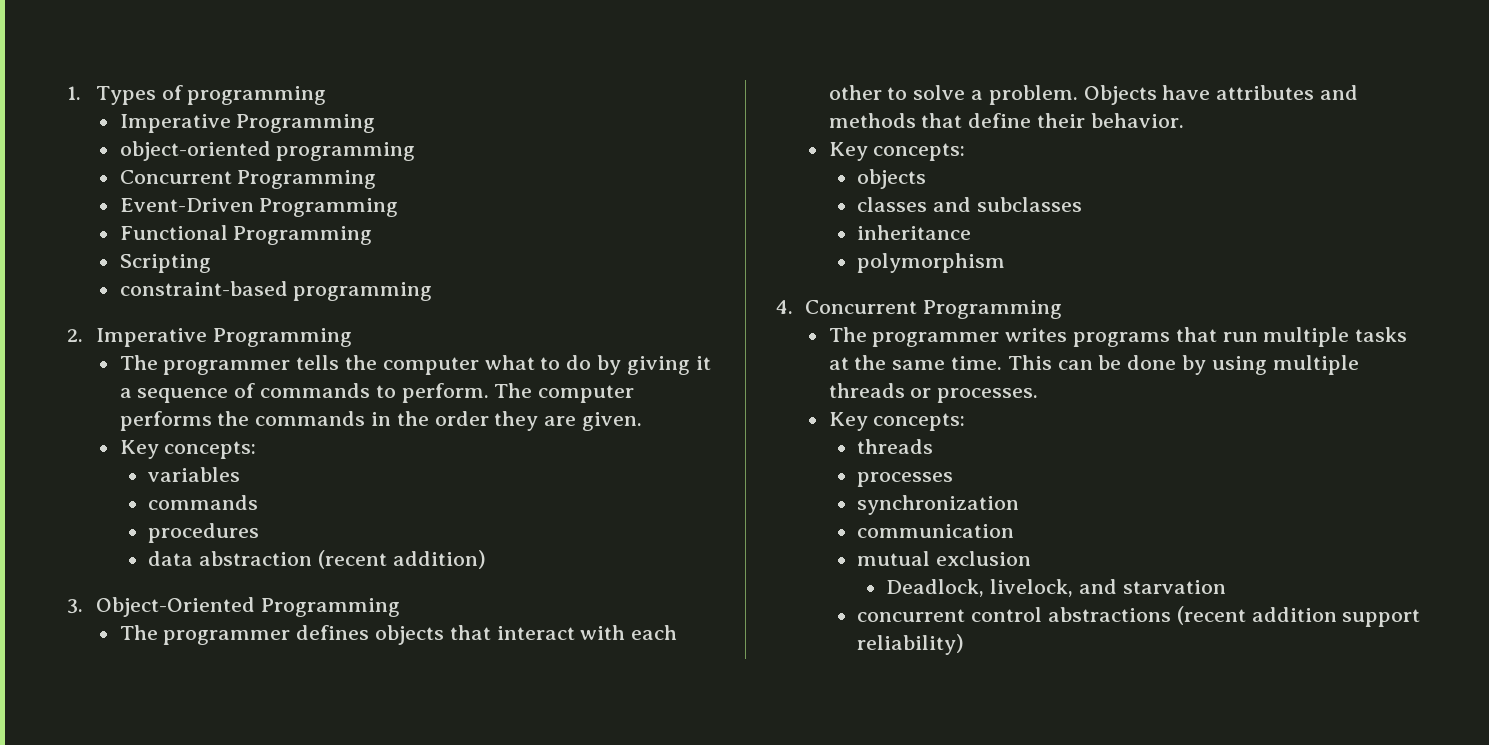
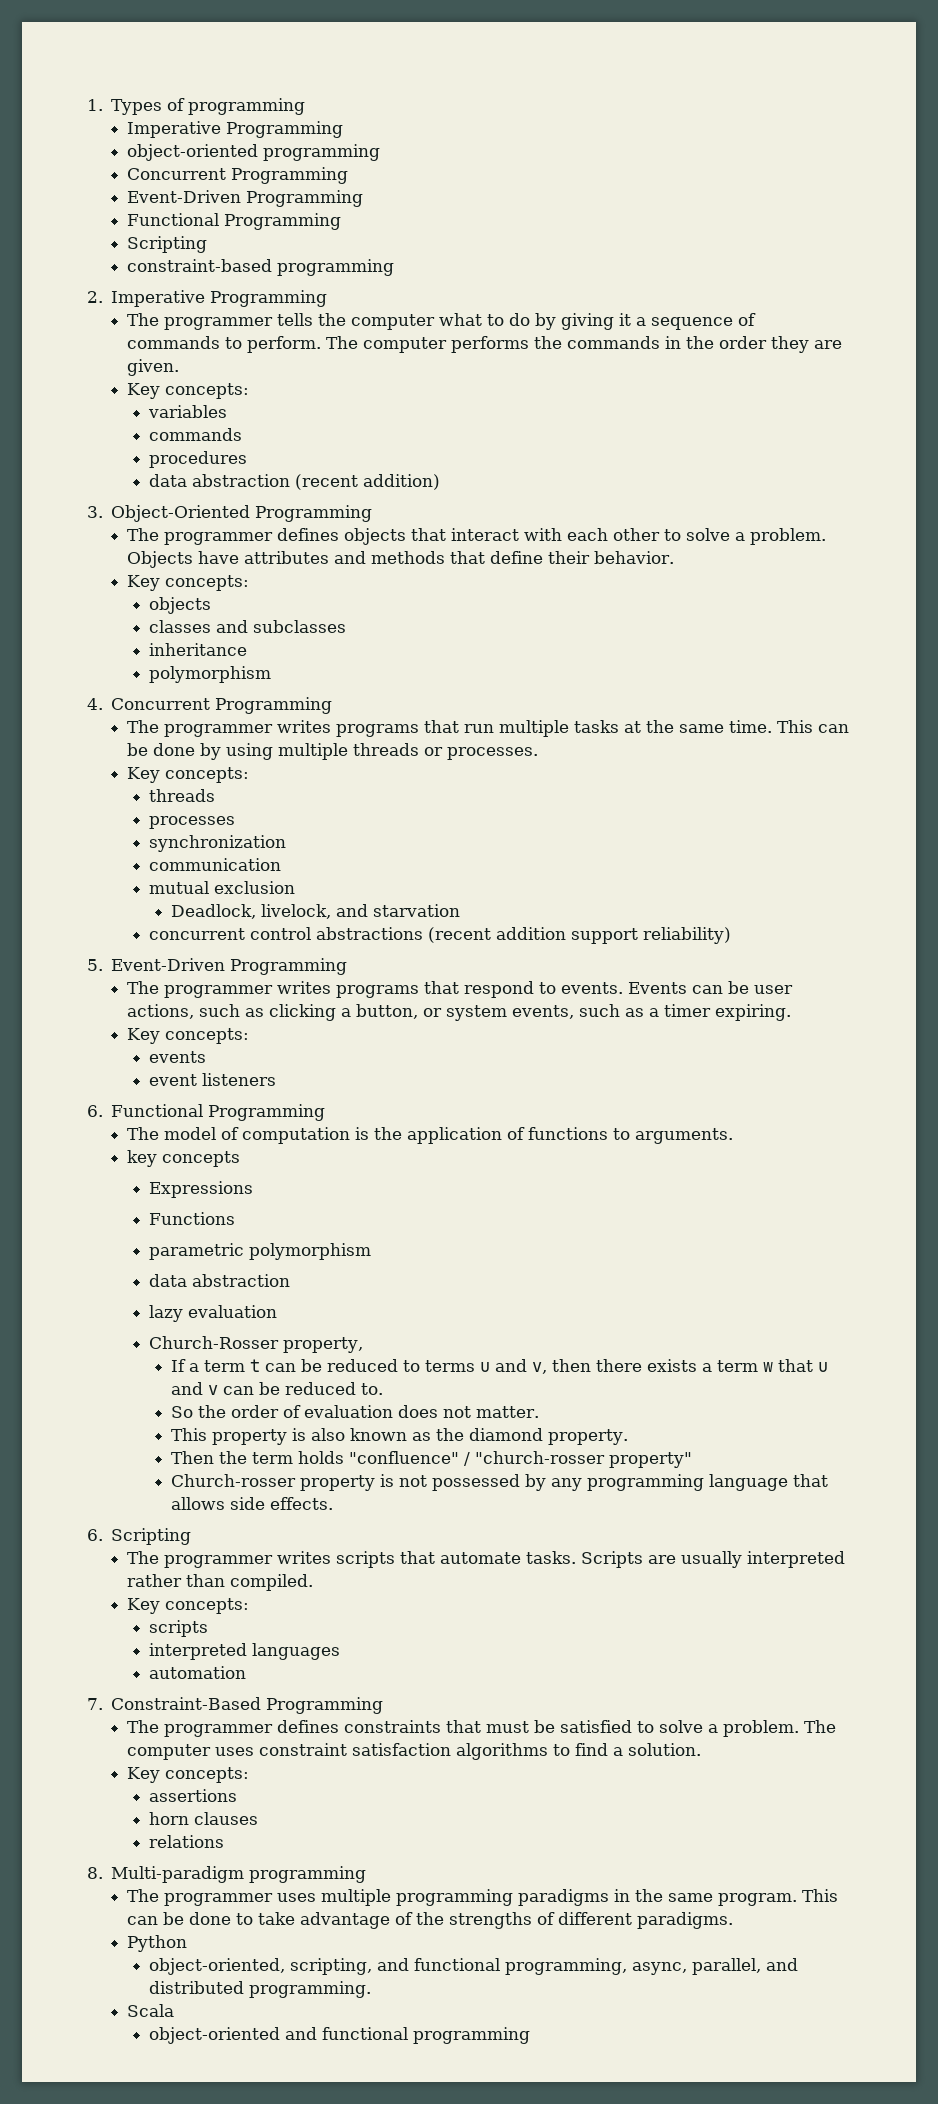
+ 5. Event-Driven Programming
+ The programmer writes programs that respond to events. Events can be user actions, such as clicking a button, or system events, such as a timer expiring.
+ Key concepts:
+ events
+ event listeners
+ 6. Functional Programming
+ The model of computation is the application of functions to arguments.
+ key concepts
+ Expressions
+ Functions
+ parametric polymorphism
+ data abstraction
+ lazy evaluation
+ Church-Rosser property,
+ If a term t can be reduced to terms u and v, then there exists a term w that u and v can be reduced to.
+ So the order of evaluation does not matter.
+ This property is also known as the diamond property.
+ Then the term holds "confluence" / "church-rosser property"
+ Church-rosser property is not possessed by any programming language that allows side effects.
+ 6. Scripting
+ The programmer writes scripts that automate tasks. Scripts are usually interpreted rather than compiled.
+ Key concepts:
+ scripts
+ interpreted languages
+ automation
+ 7. Constraint-Based Programming
+ The programmer defines constraints that must be satisfied to solve a problem. The computer uses constraint satisfaction algorithms to find a solution.
+ Key concepts:
+ assertions
+ horn clauses
+ relations
+ 8. Multi-paradigm programming
+ The programmer uses multiple programming paradigms in the same program. This can be done to take advantage of the strengths of different paradigms.
+ Python
+ object-oriented, scripting, and functional programming, async, parallel, and distributed programming.
+ Scala
+ object-oriented and functional programming

